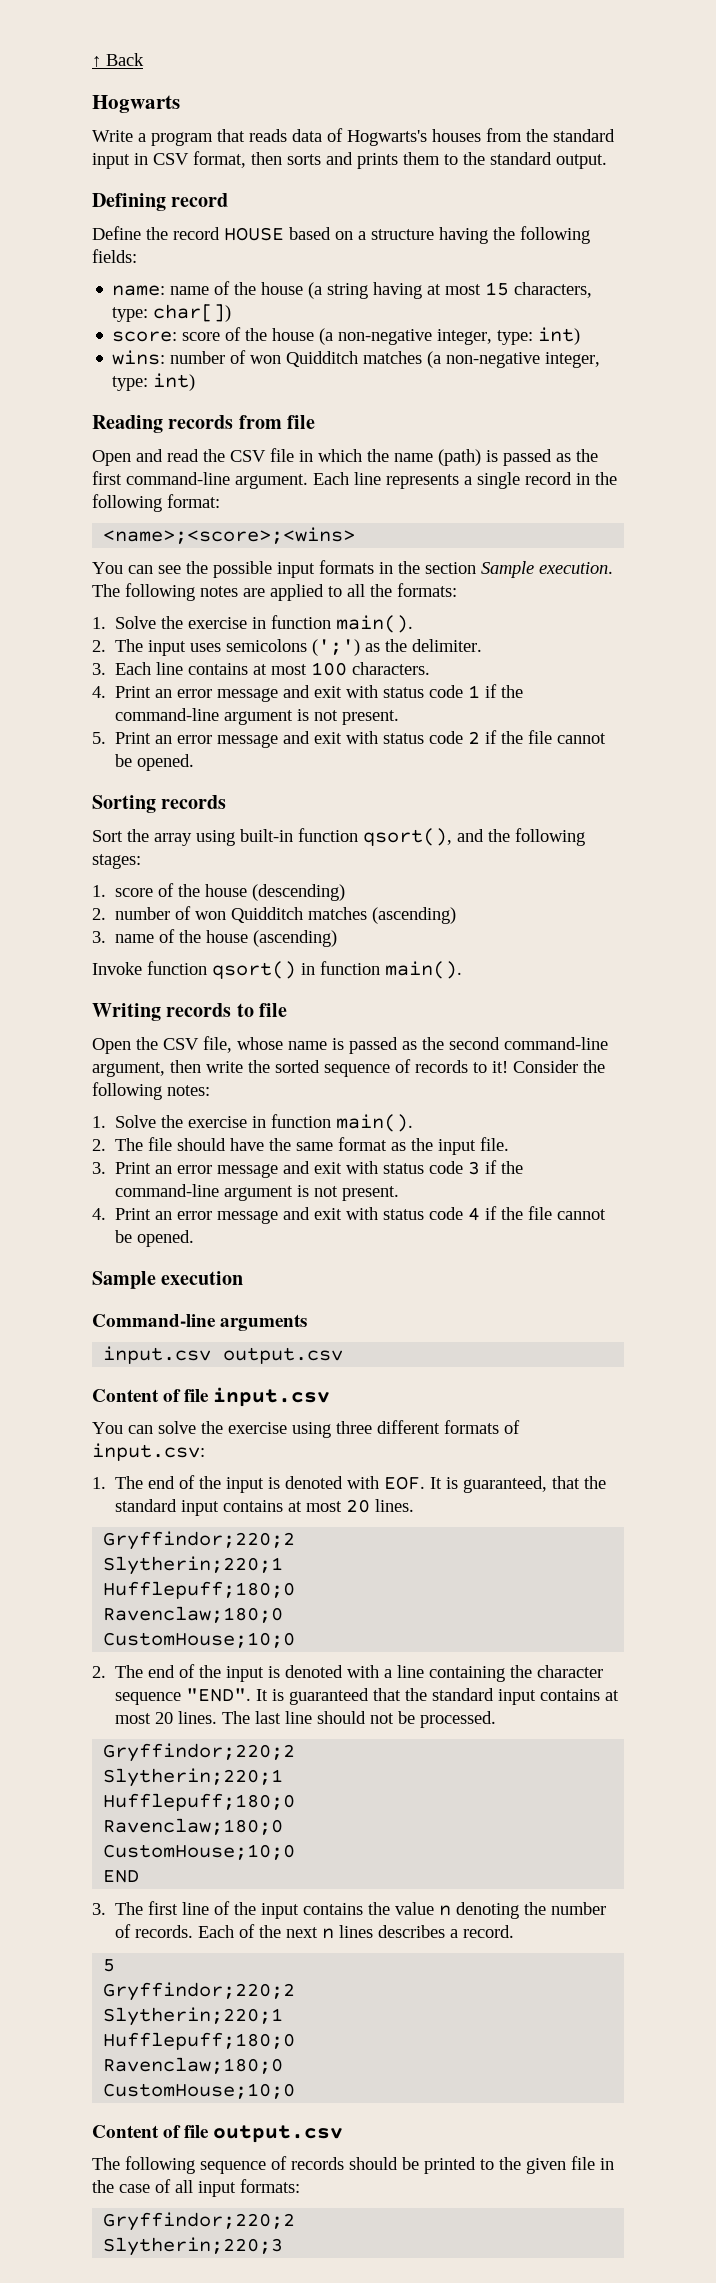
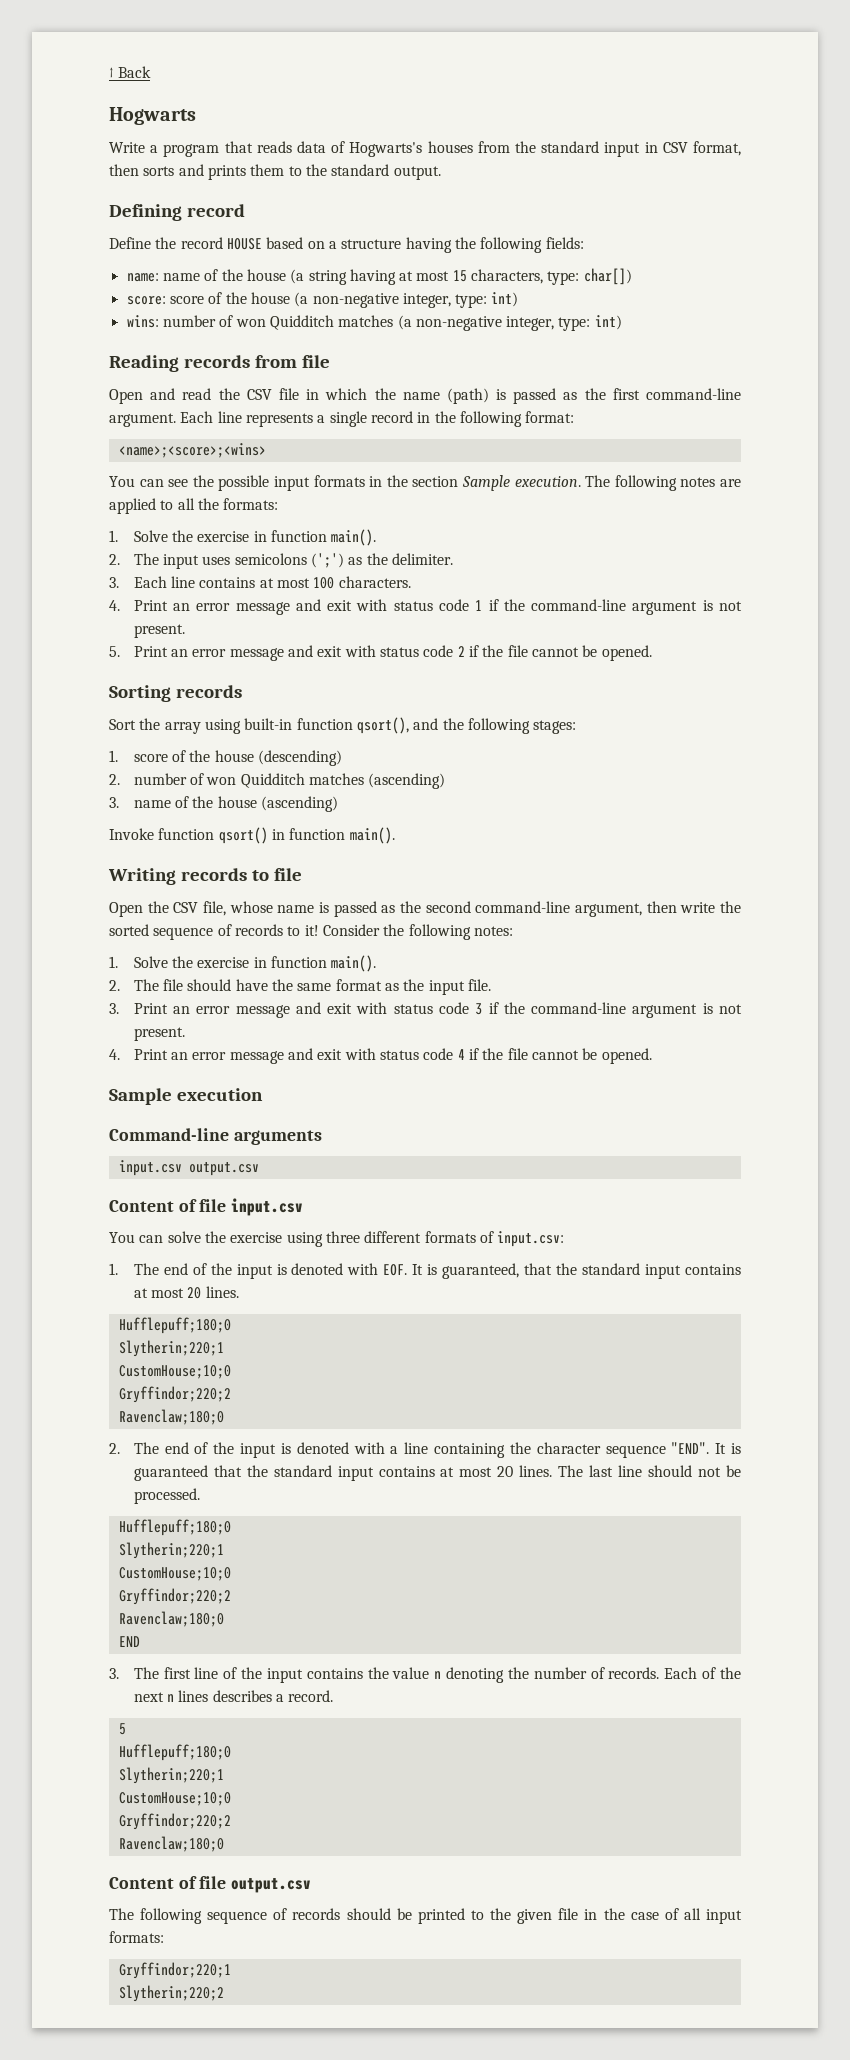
  1. The end of the input is denoted with EOF. It is guaranteed, that the standard input contains at most 20 lines.
+ Hufflepuff;180;0
+ Slytherin;220;1
+ CustomHouse;10;0
  Gryffindor;220;2
- Slytherin;220;1
- Hufflepuff;180;0
  Ravenclaw;180;0
- CustomHouse;10;0
  The last line should not be processed.
+ Hufflepuff;180;0
+ Slytherin;220;1
+ CustomHouse;10;0
  Gryffindor;220;2
- Slytherin;220;1
- Hufflepuff;180;0
  Ravenclaw;180;0
- CustomHouse;10;0
  5
+ Hufflepuff;180;0
+ Slytherin;220;1
+ CustomHouse;10;0
  Gryffindor;220;2
- Slytherin;220;1
- Hufflepuff;180;0
  Ravenclaw;180;0
- CustomHouse;10;0
  The following sequence of records should be printed to the given file in the case of all input formats:
- Gryffindor;220;2
- Slytherin;220;3
+ Gryffindor;220;1
+ Slytherin;220;2

